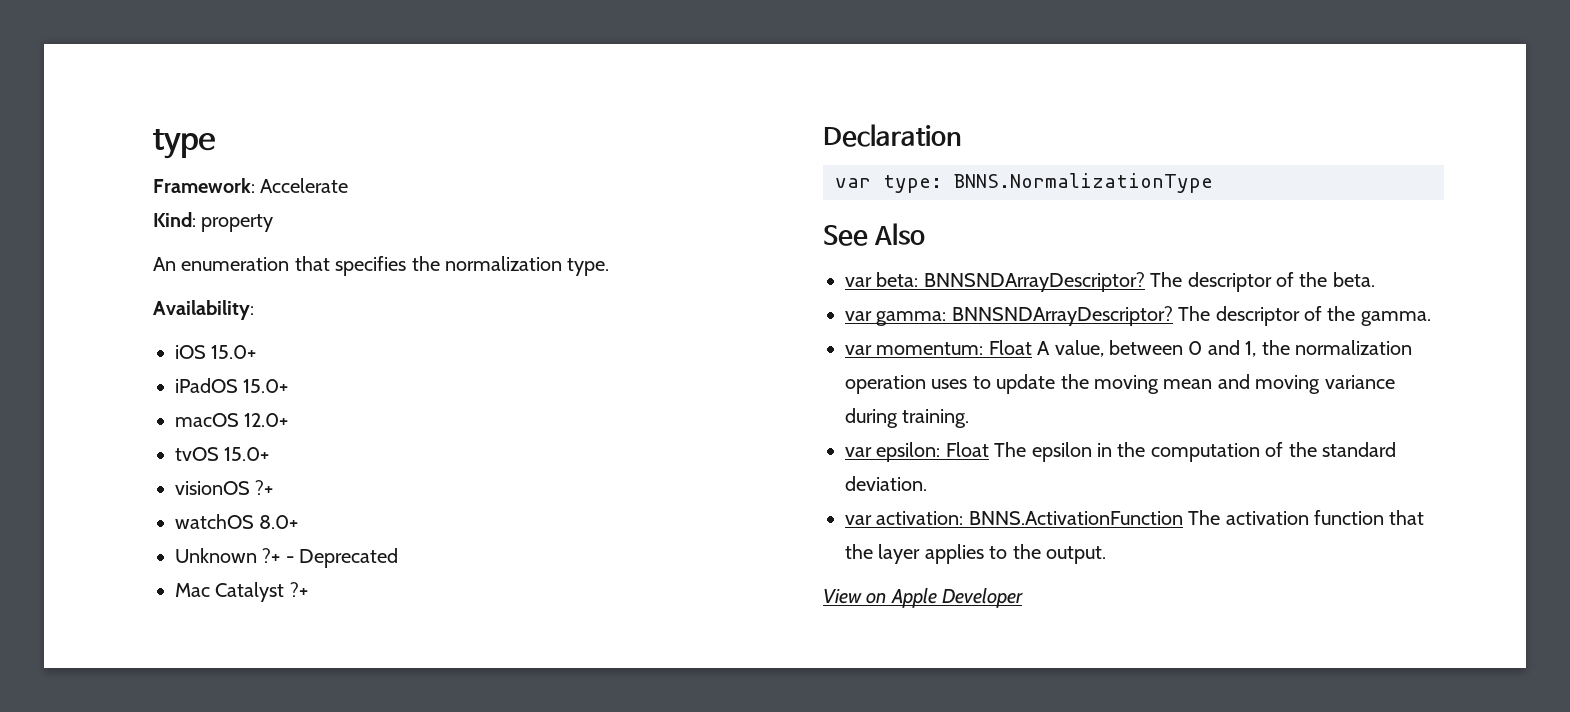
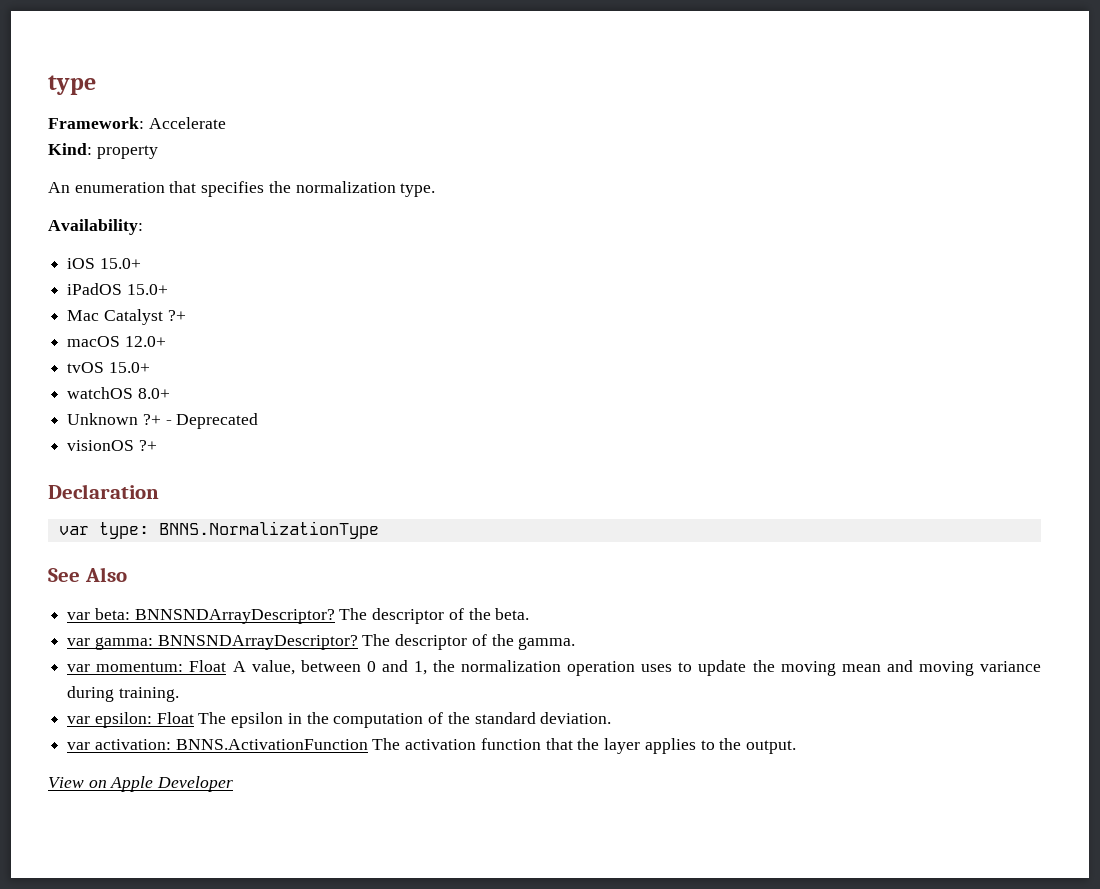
+ Mac Catalyst ?+
- visionOS ?+
- Mac Catalyst ?+
+ visionOS ?+

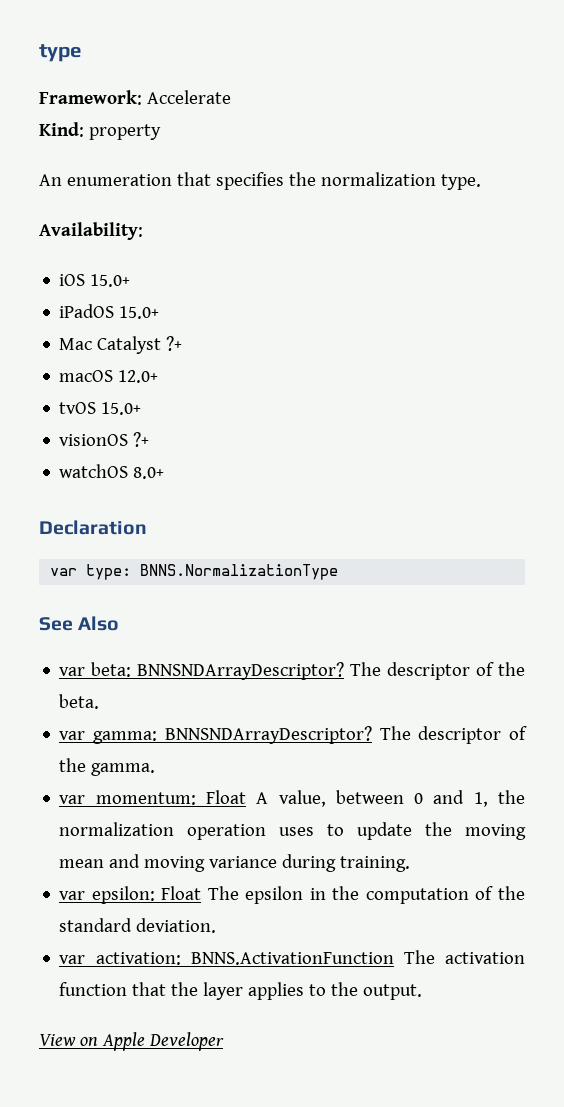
+ visionOS ?+
- Unknown ?+ - Deprecated
- visionOS ?+

